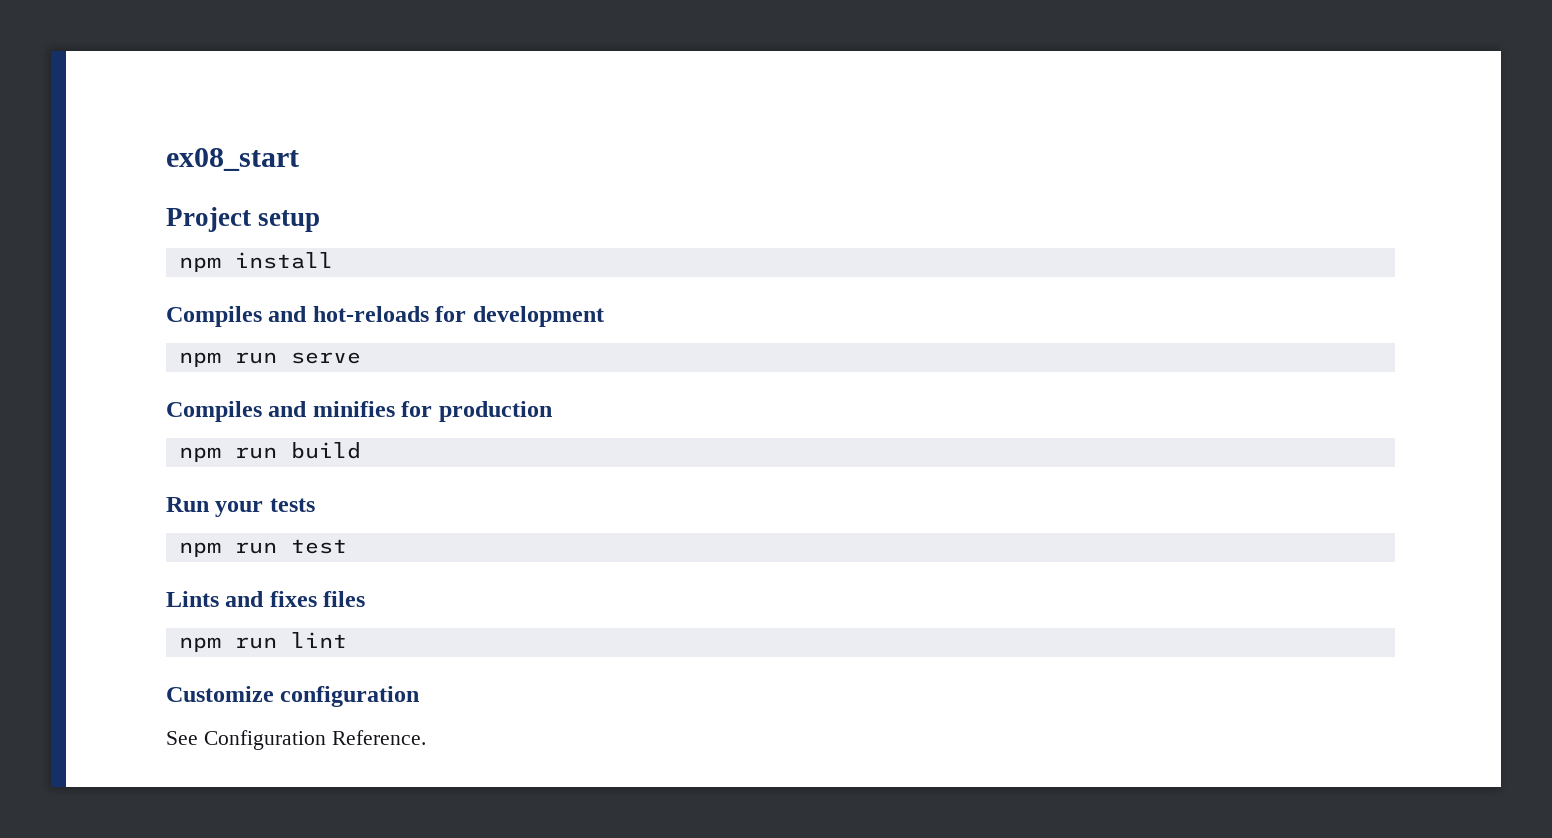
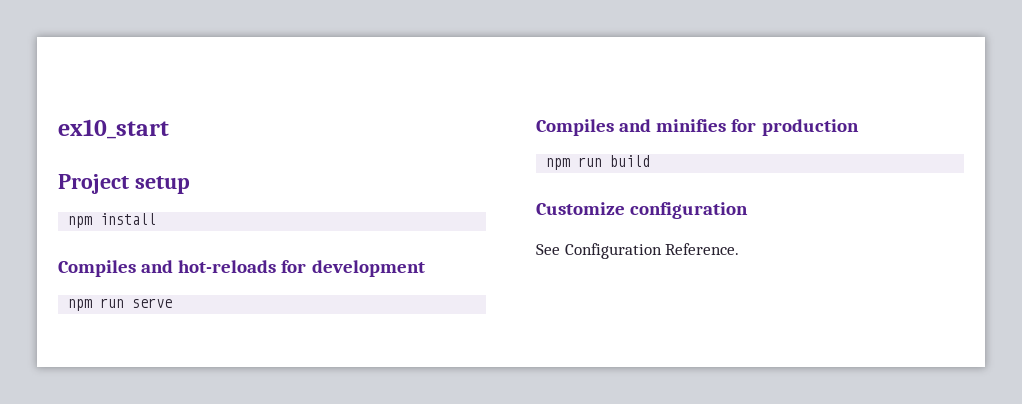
- ex08_start
+ ex10_start
- Run your tests
- npm run test
- Lints and fixes files
- npm run lint

